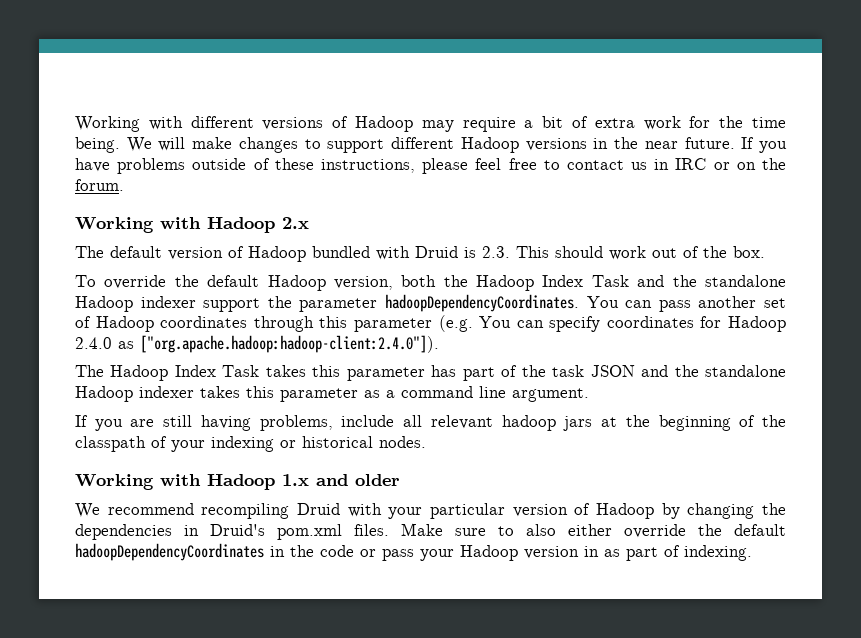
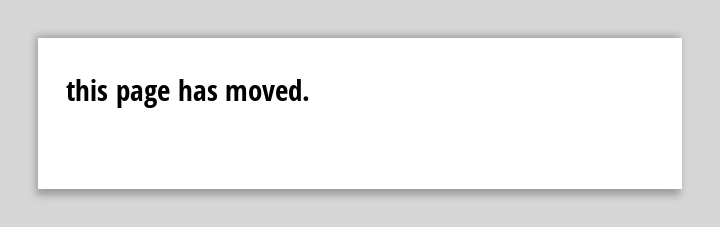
- Working with different versions of Hadoop may require a bit of extra work for the time being. We will make changes to support different Hadoop versions in the near future. If you have problems outside of these instructions, please feel free to contact us in IRC or on the forum.
- Working with Hadoop 2.x
- The default version of Hadoop bundled with Druid is 2.3. This should work out of the box.
- To override the default Hadoop version, both the Hadoop Index Task and the standalone Hadoop indexer support the parameter hadoopDependencyCoordinates. You can pass another set of Hadoop coordinates through this parameter (e.g. You can specify coordinates for Hadoop 2.4.0 as ["org.apache.hadoop:hadoop-client:2.4.0"]).
- The Hadoop Index Task takes this parameter has part of the task JSON and the standalone Hadoop indexer takes this parameter as a command line argument.
- If you are still having problems, include all relevant hadoop jars at the beginning of the classpath of your indexing or historical nodes.
- Working with Hadoop 1.x and older
- We recommend recompiling Druid with your particular version of Hadoop by changing the dependencies in Druid's pom.xml files. Make sure to also either override the default hadoopDependencyCoordinates in the code or pass your Hadoop version in as part of indexing.
+ this page has moved.

